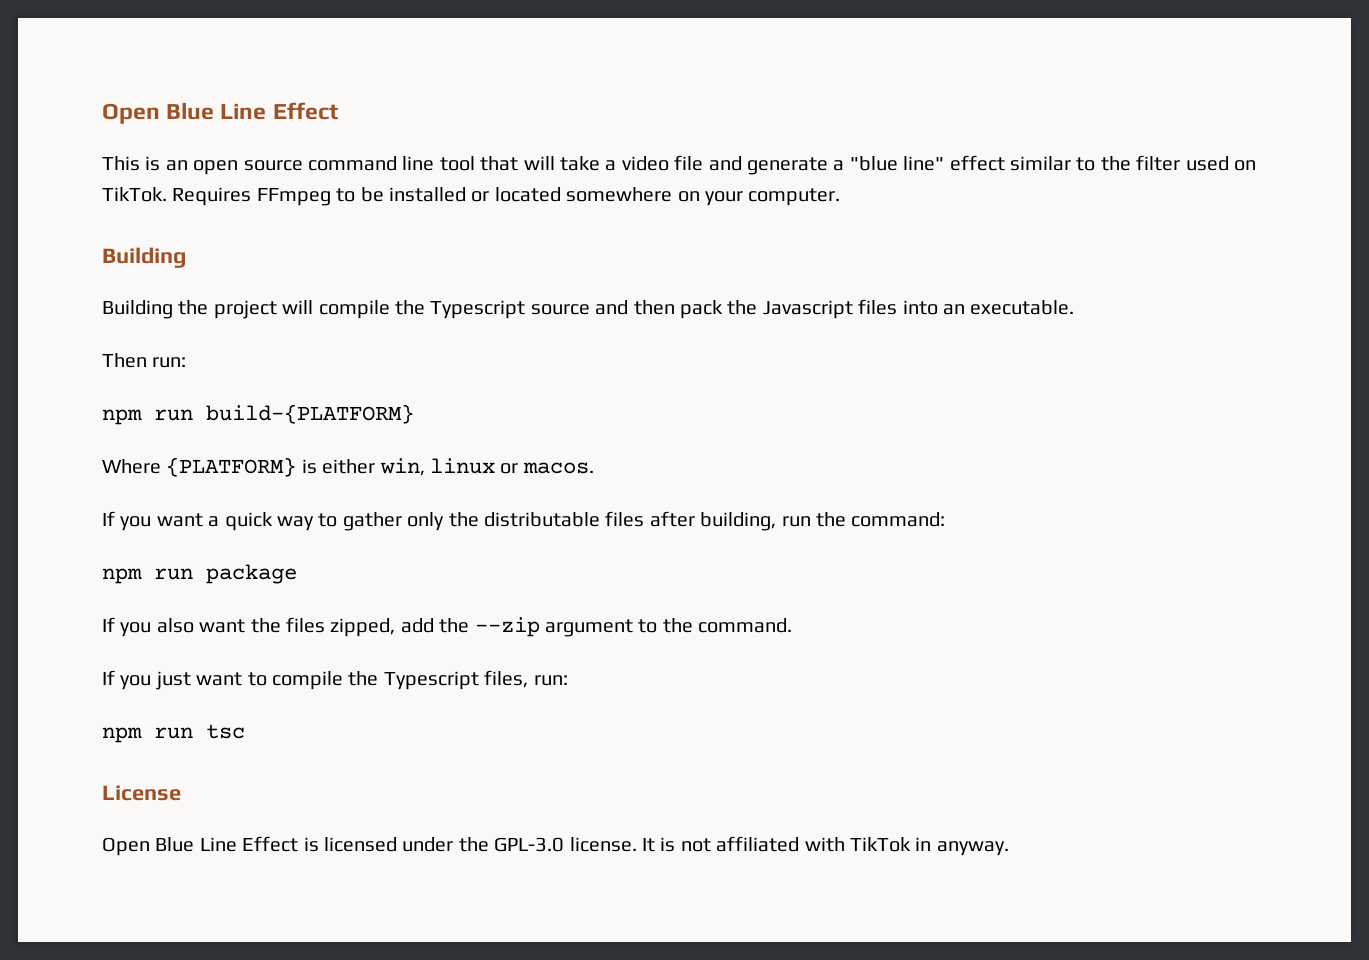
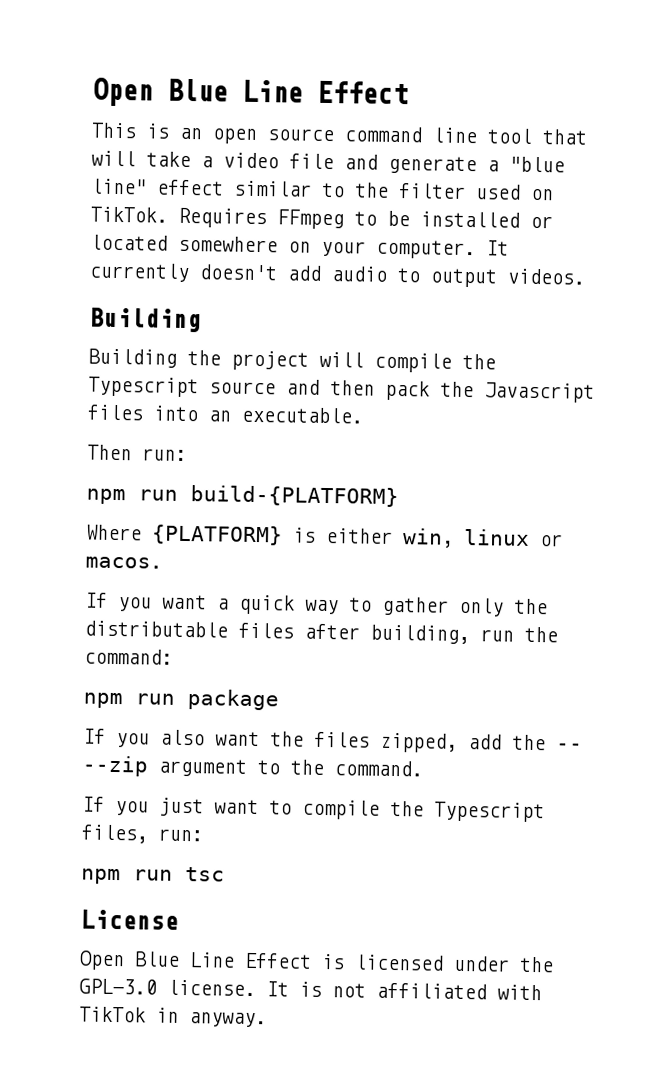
+ It currently doesn't add audio to output videos.
- If you also want the files zipped, add the --zip argument to the command.
+ If you also want the files zipped, add the -- --zip argument to the command.

